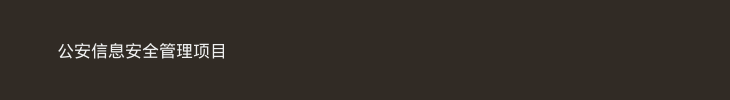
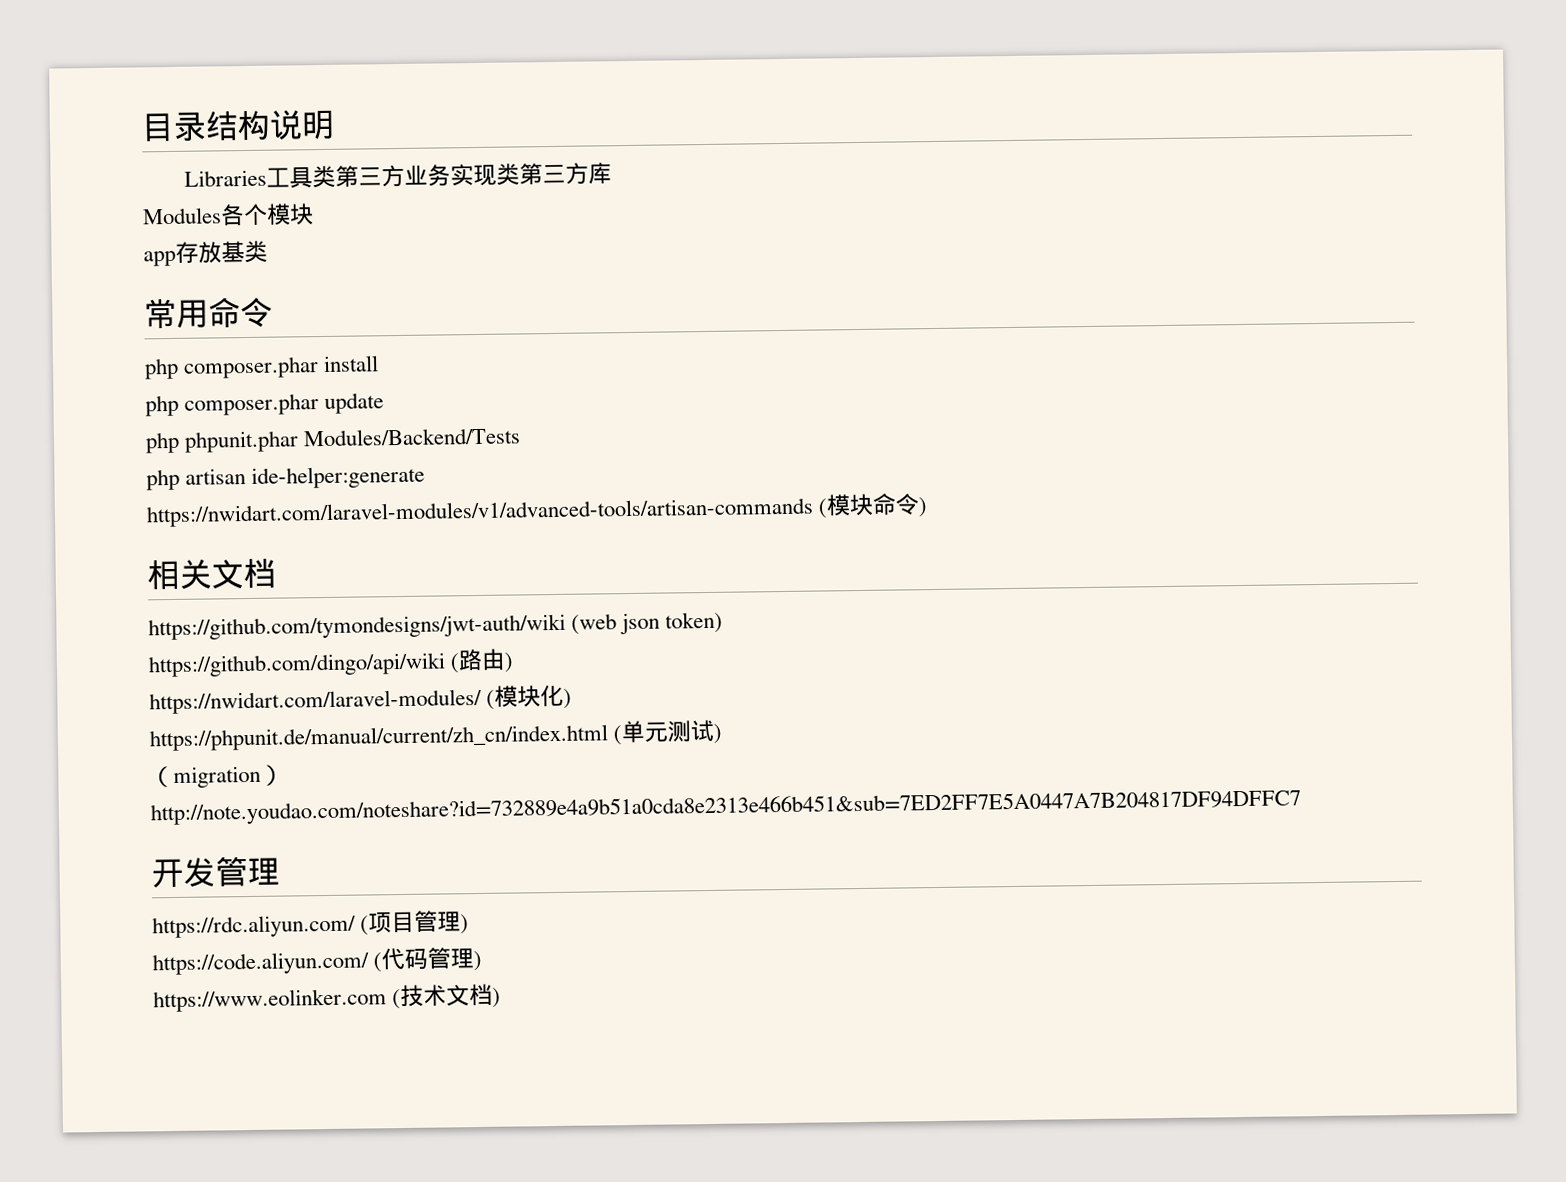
- 公安信息安全管理项目
+ 目录结构说明
+ Libraries工具类第三方业务实现类第三方库
+ Modules各个模块
+ app存放基类
+ 常用命令
+ php composer.phar install
+ php composer.phar update
+ php phpunit.phar Modules/Backend/Tests
+ php artisan ide-helper:generate
+ https://nwidart.com/laravel-modules/v1/advanced-tools/artisan-commands (模块命令)
+ 相关文档
+ https://github.com/tymondesigns/jwt-auth/wiki (web json token)
+ https://github.com/dingo/api/wiki (路由)
+ https://nwidart.com/laravel-modules/ (模块化)
+ https://phpunit.de/manual/current/zh_cn/index.html (单元测试)
+ （migration）http://note.youdao.com/noteshare?id=732889e4a9b51a0cda8e2313e466b451&sub=7ED2FF7E5A0447A7B204817DF94DFFC7
+ 开发管理
+ https://rdc.aliyun.com/ (项目管理)
+ https://code.aliyun.com/ (代码管理)
+ https://www.eolinker.com (技术文档)

